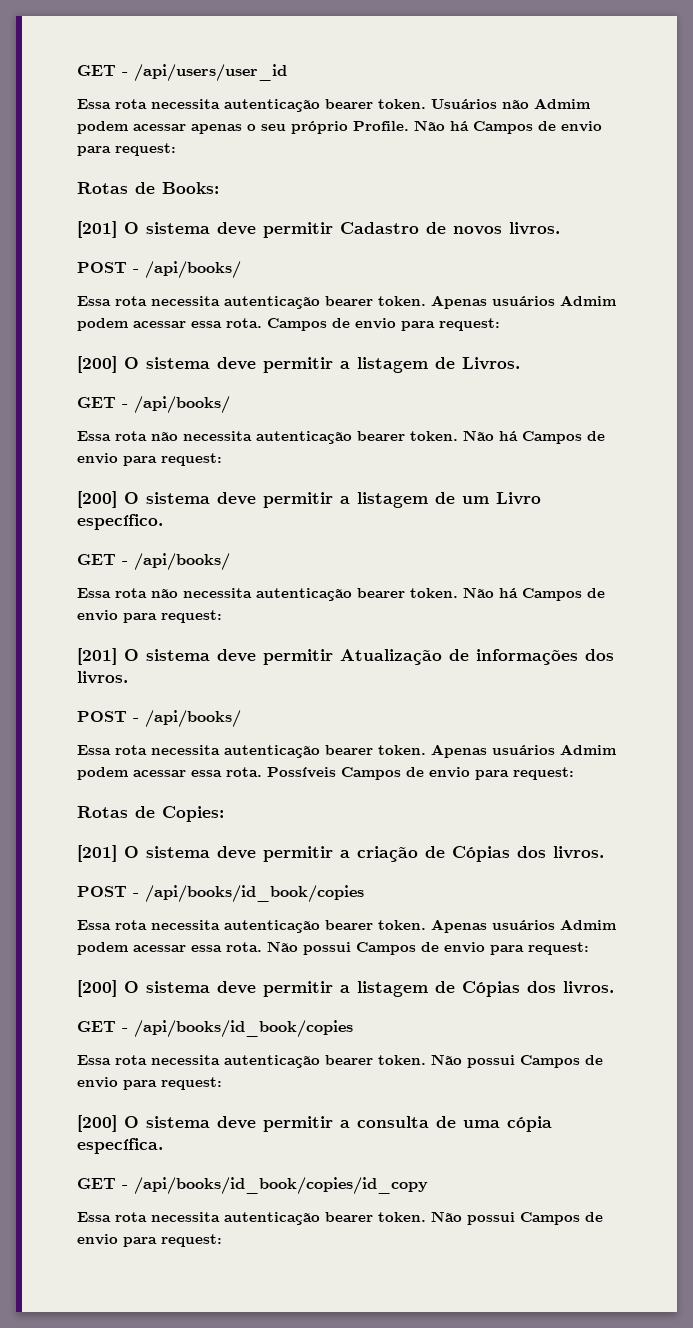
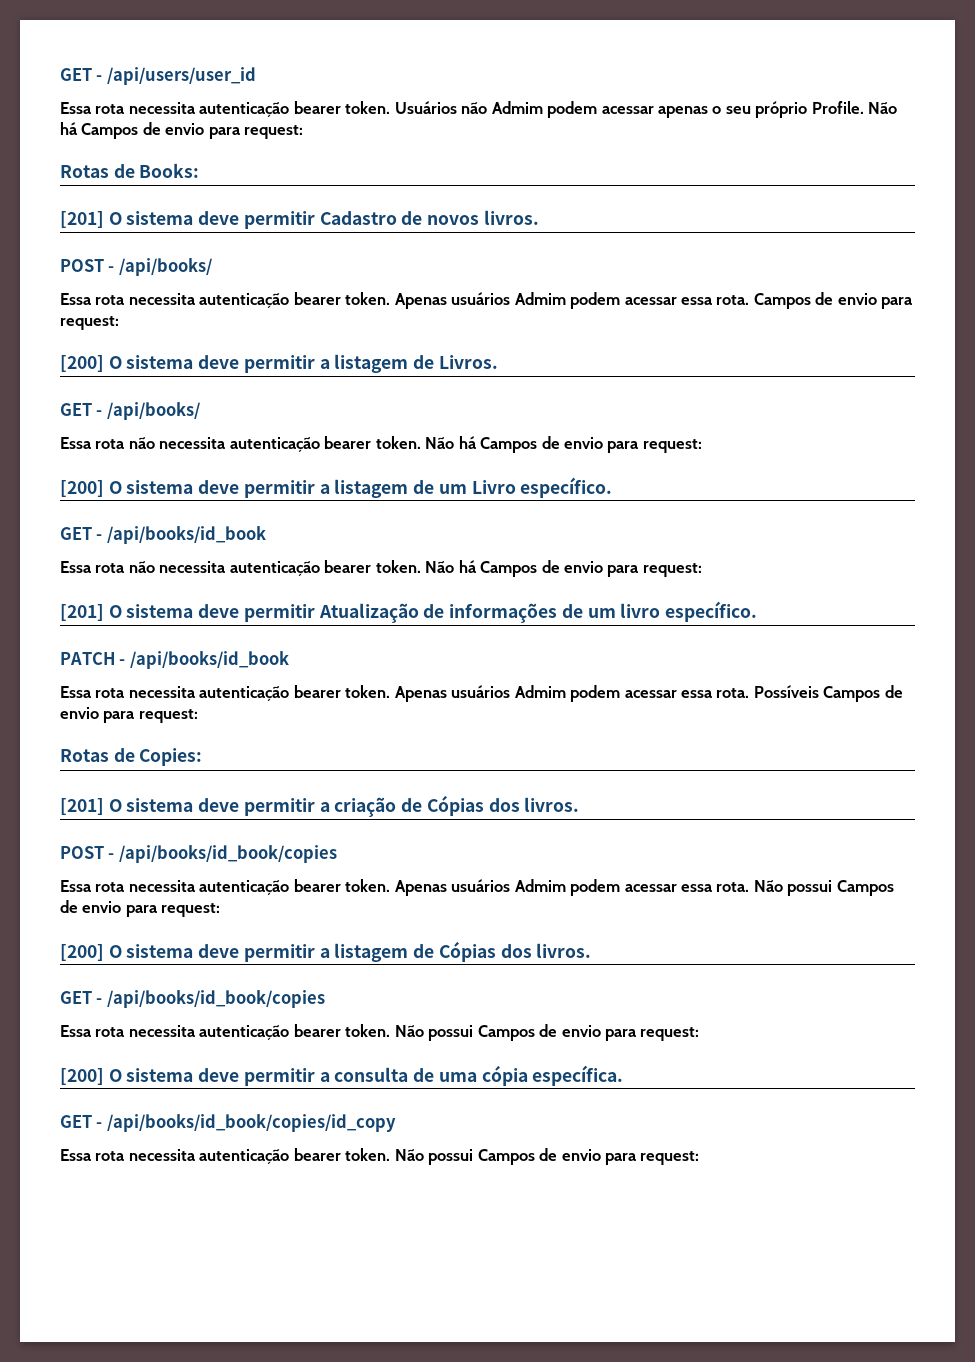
  [200] O sistema deve permitir a listagem de um Livro específico.
- GET - /api/books/
+ GET - /api/books/id_book
- [201] O sistema deve permitir Atualização de informações dos livros.
- POST - /api/books/
+ [201] O sistema deve permitir Atualização de informações de um livro específico.
+ PATCH - /api/books/id_book

